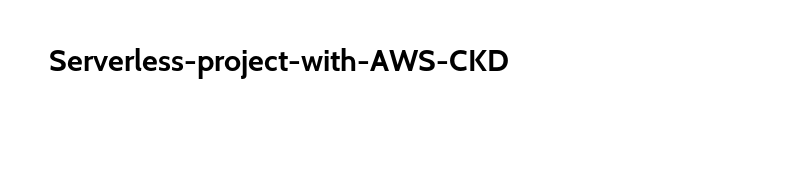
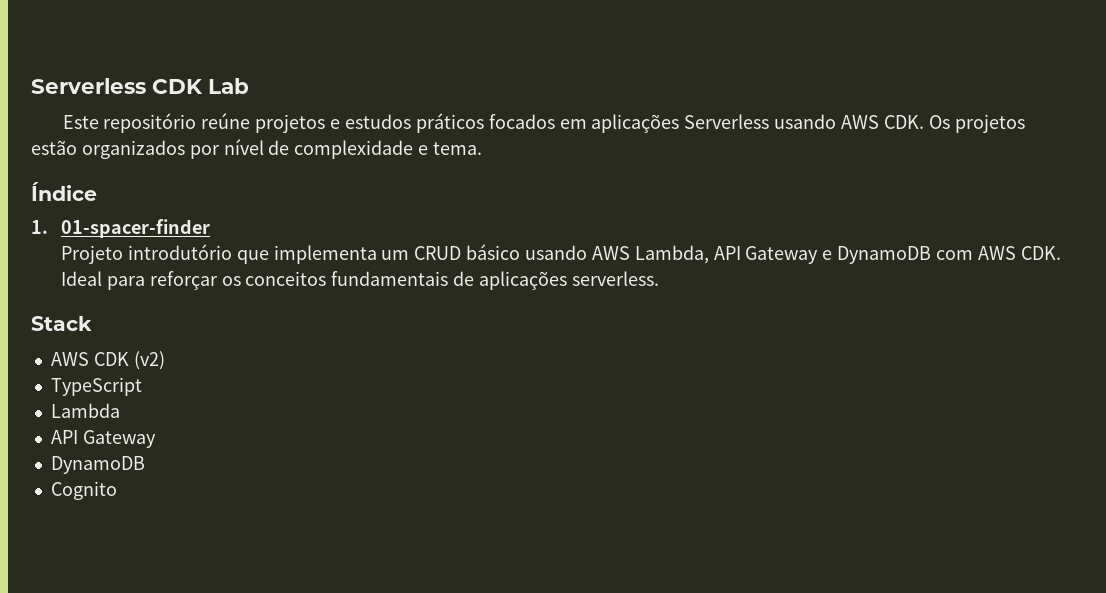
- Serverless-project-with-AWS-CKD
+ Serverless CDK Lab
+ Este repositório reúne projetos e estudos práticos focados em aplicações Serverless usando AWS CDK. Os projetos estão organizados por nível de complexidade e tema.
+ Índice
+ 1. 01-spacer-finder
+ Projeto introdutório que implementa um CRUD básico usando AWS Lambda, API Gateway e DynamoDB com AWS CDK. Ideal para reforçar os conceitos fundamentais de aplicações serverless.
+ Stack
+ AWS CDK (v2)
+ TypeScript
+ Lambda
+ API Gateway
+ DynamoDB
+ Cognito

